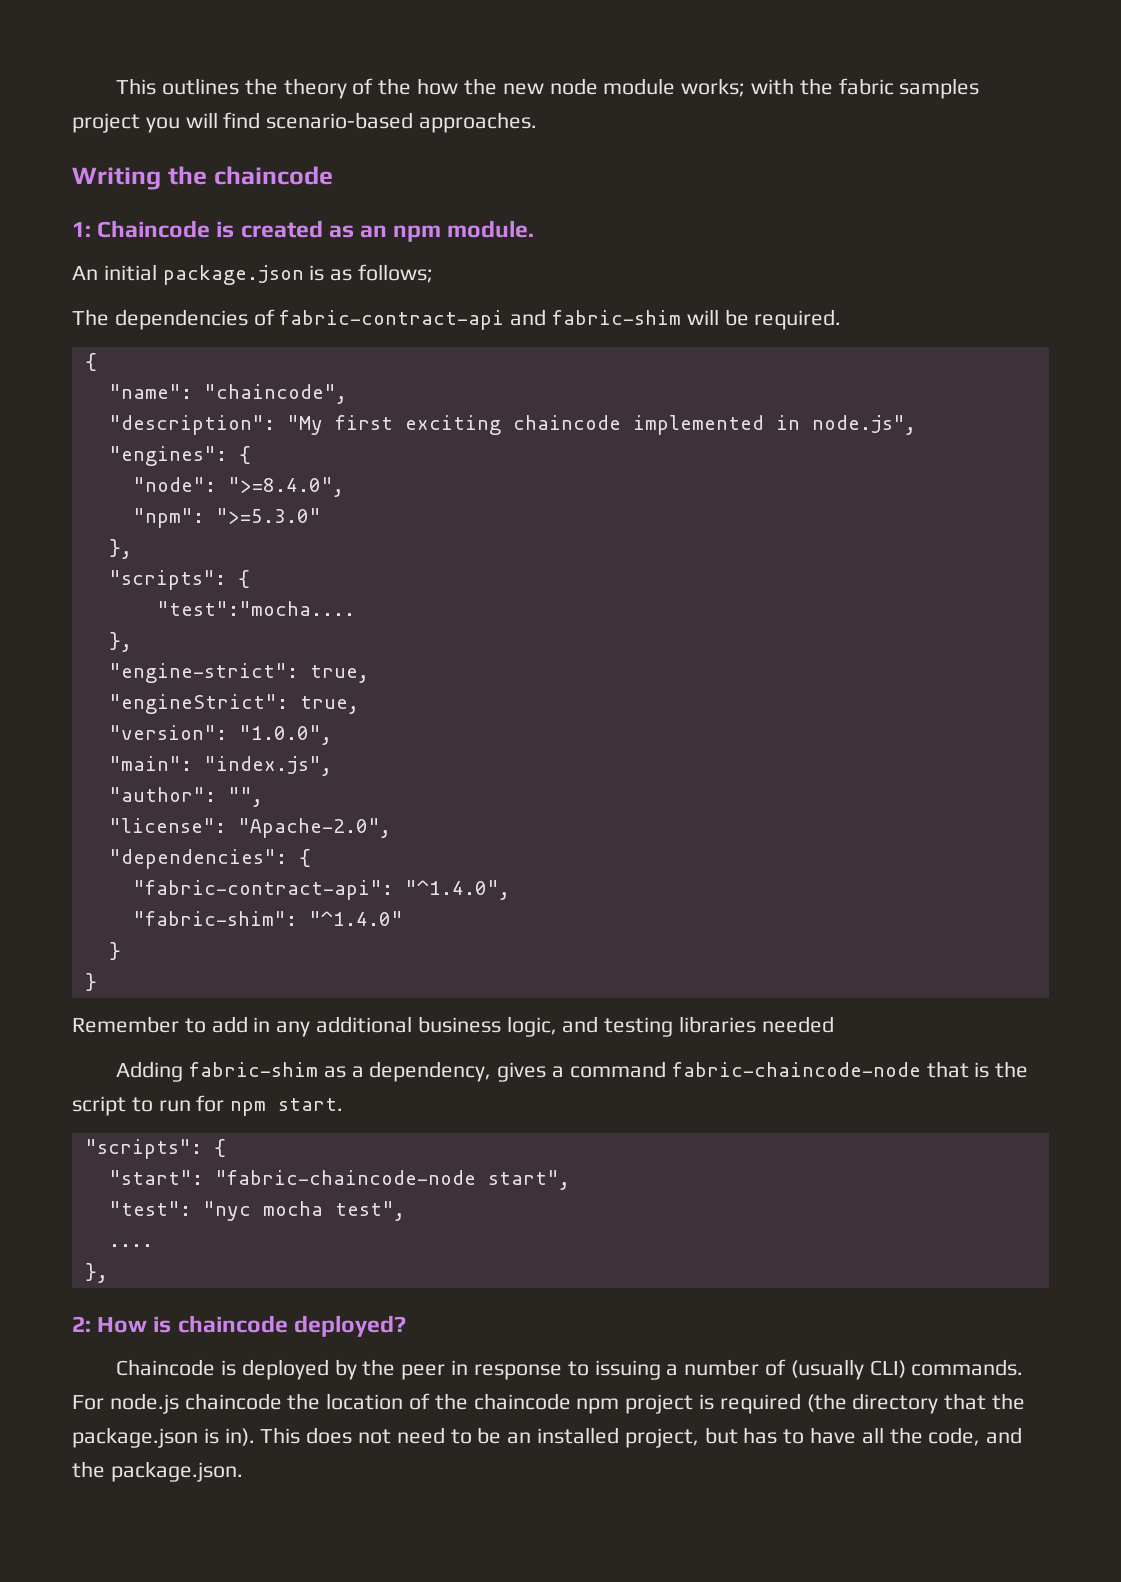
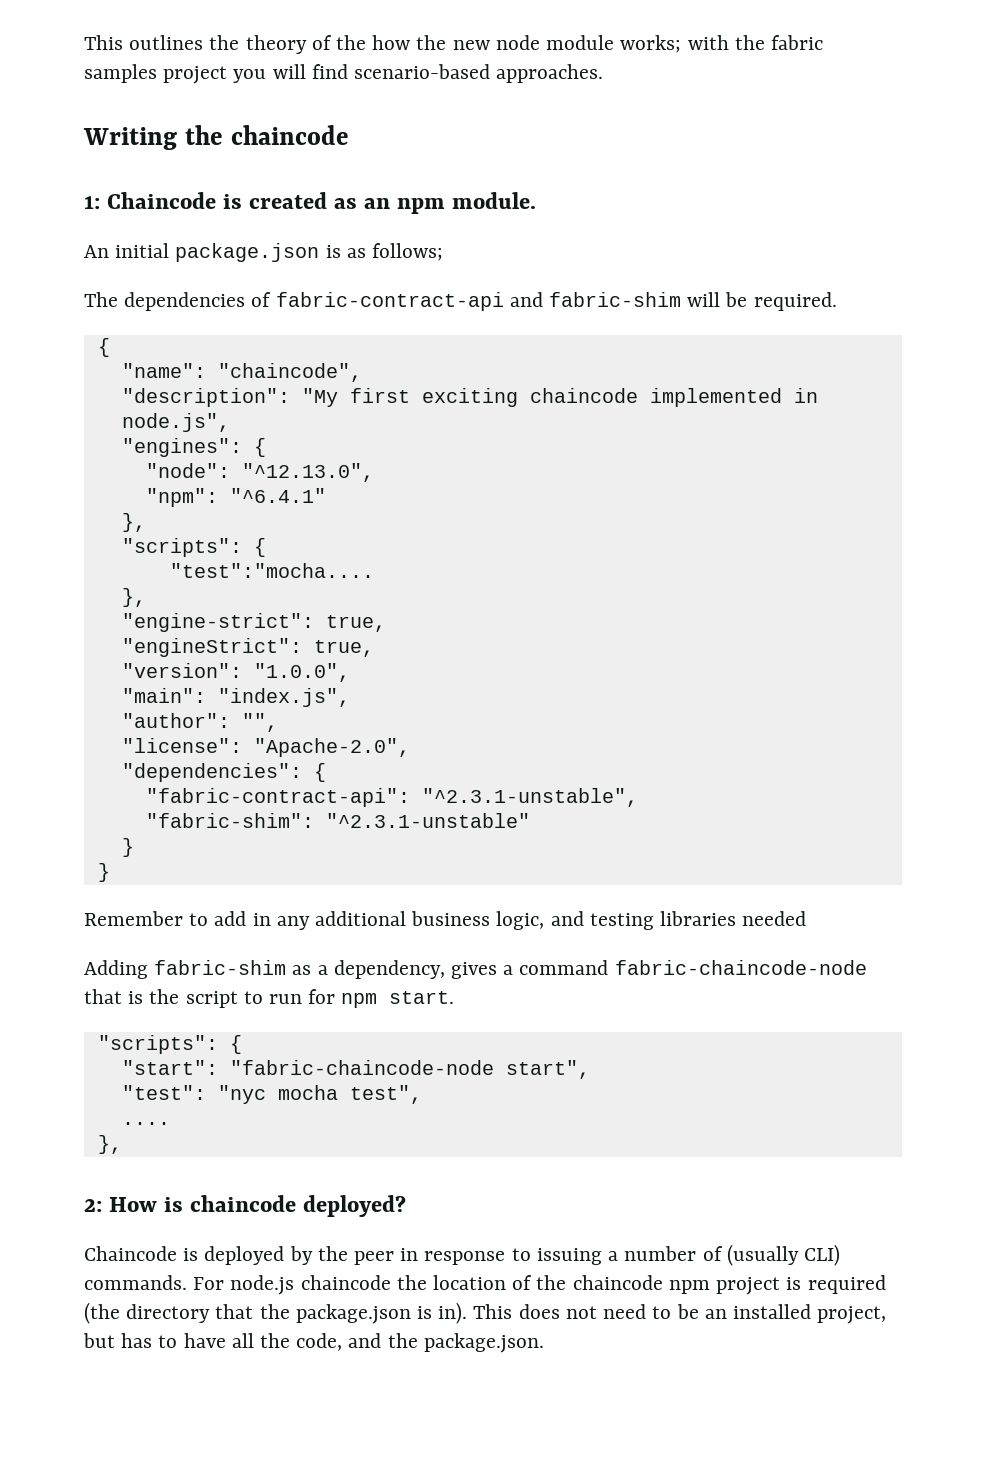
- "node": ">=8.4.0",
+ "node": "^12.13.0",
- "npm": ">=5.3.0"
+ "npm": "^6.4.1"
- "fabric-contract-api": "^1.4.0",
+ "fabric-contract-api": "^2.3.1-unstable",
- "fabric-shim": "^1.4.0"
+ "fabric-shim": "^2.3.1-unstable"

